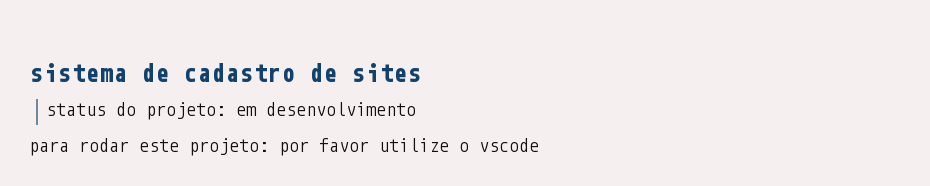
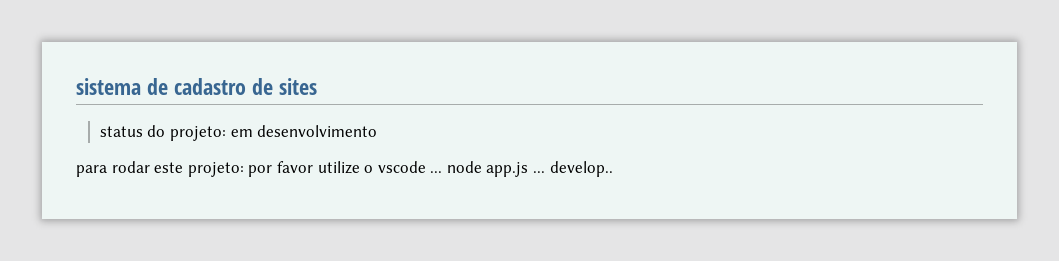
- para rodar este projeto: por favor utilize o vscode
+ para rodar este projeto: por favor utilize o vscode ... node app.js ... develop..

